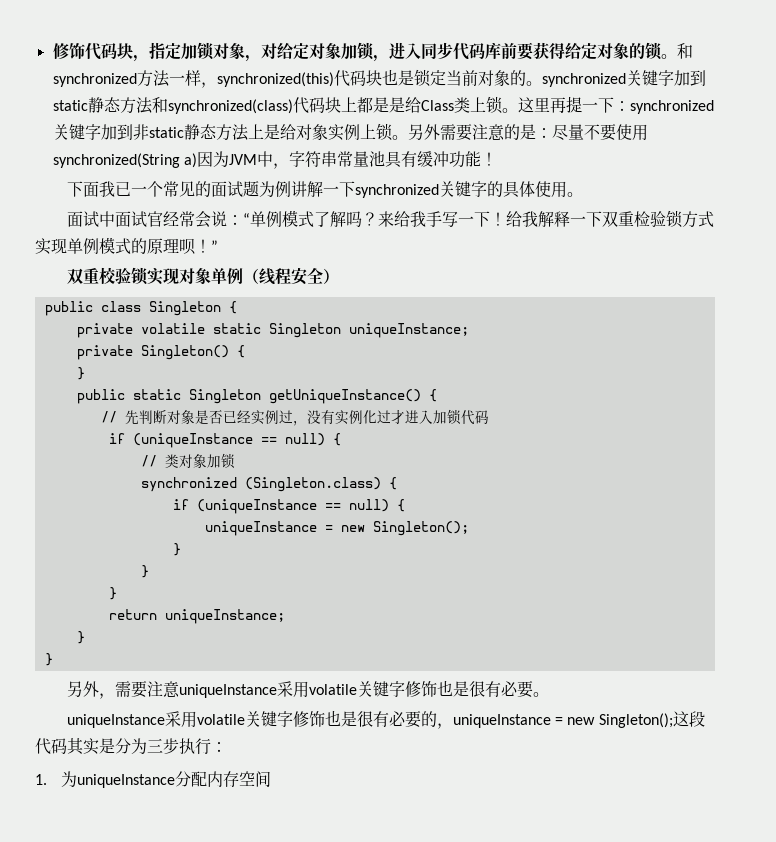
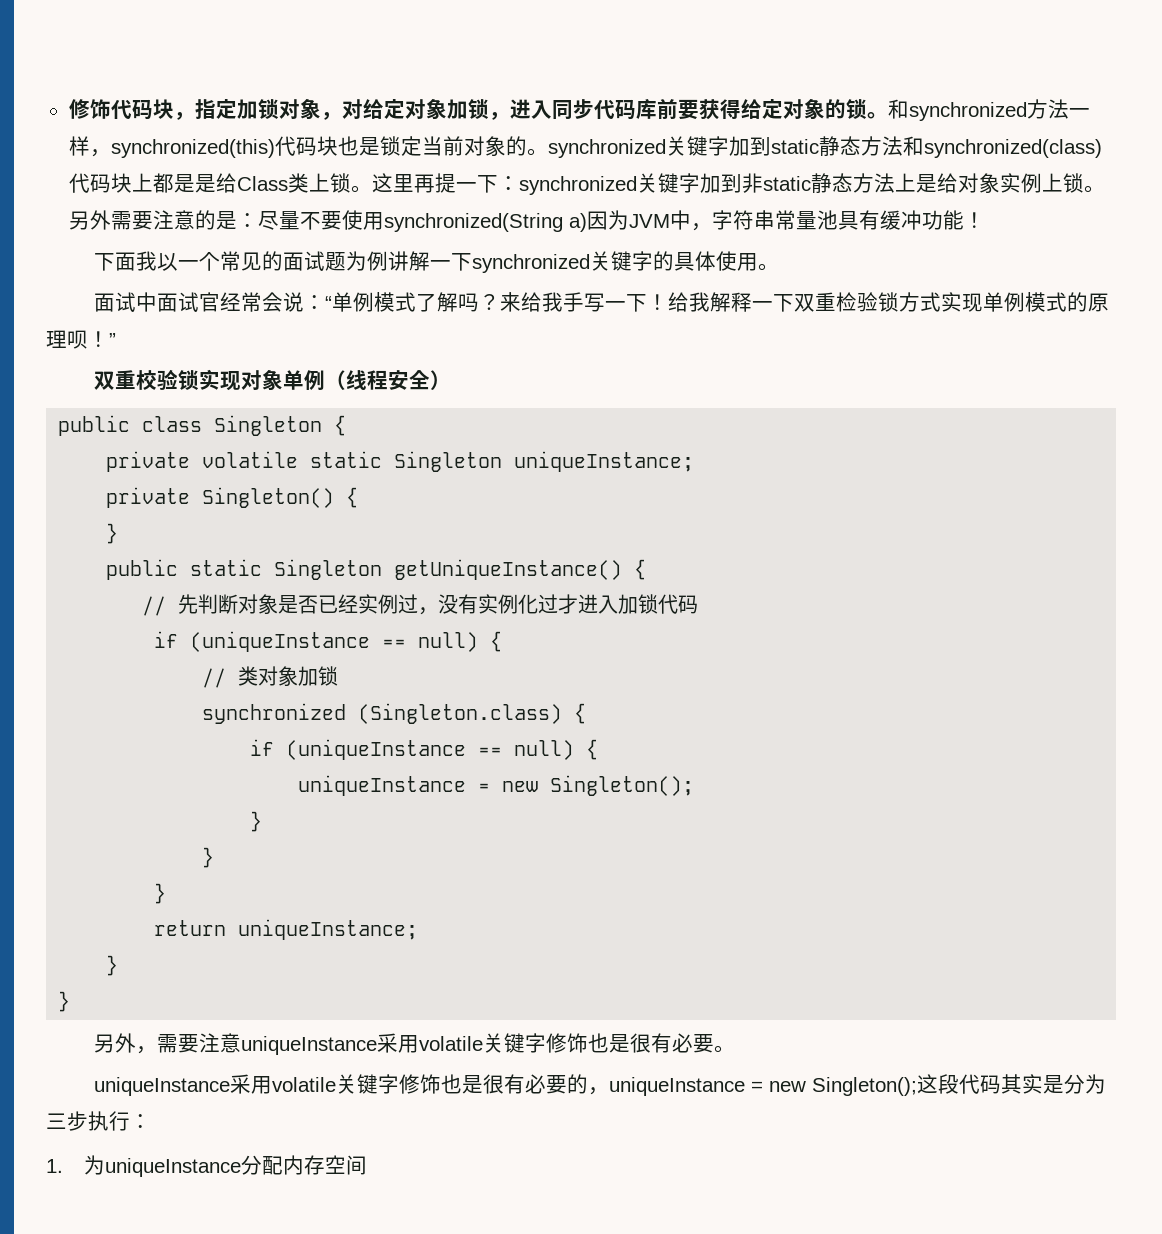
- 下面我已一个常见的面试题为例讲解一下synchronized关键字的具体使用。
+ 下面我以一个常见的面试题为例讲解一下synchronized关键字的具体使用。

